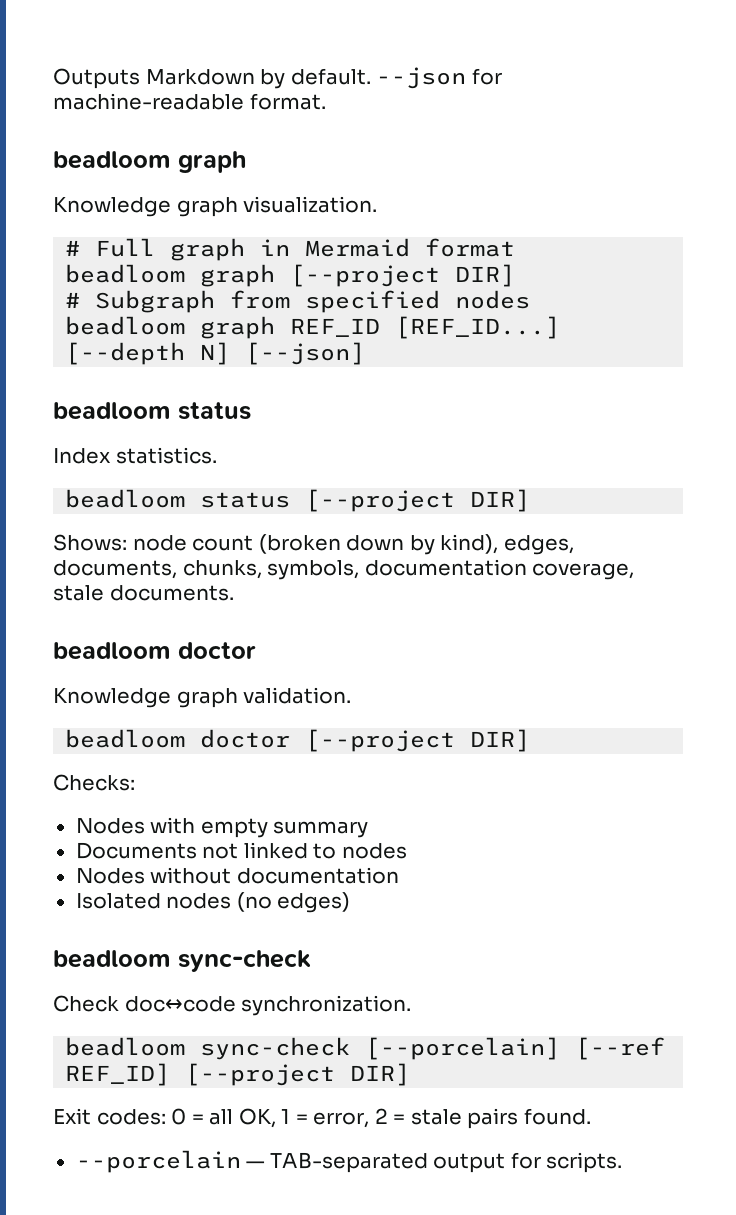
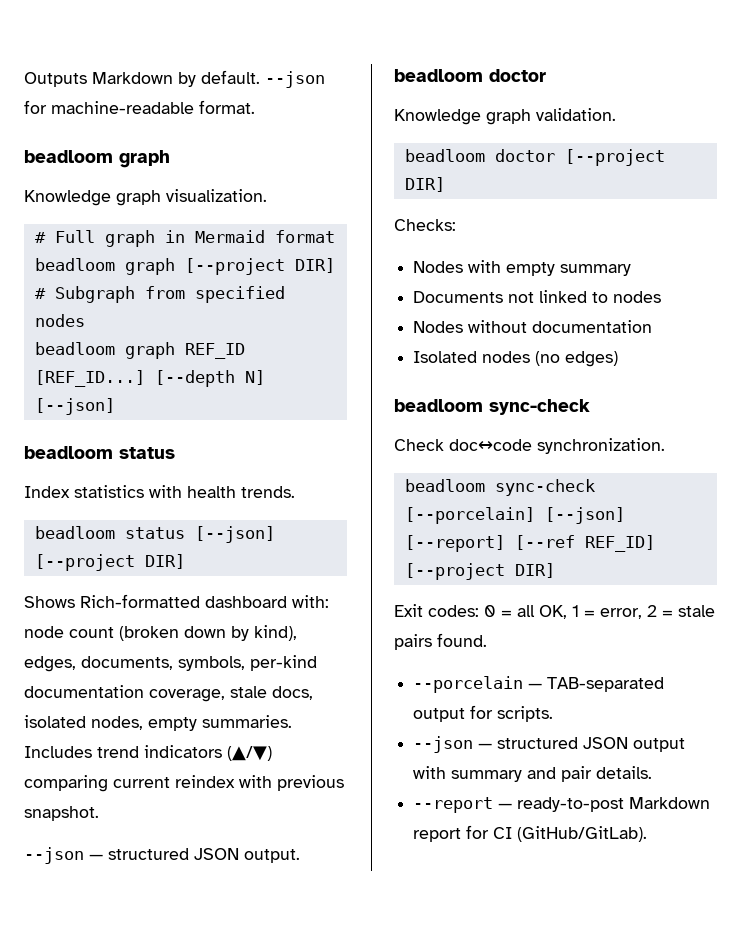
- Index statistics.
- beadloom status [--project DIR]
- Shows: node count (broken down by kind), edges, documents, chunks, symbols, documentation coverage, stale documents.
+ Index statistics with health trends.
+ beadloom status [--json] [--project DIR]
+ Shows Rich-formatted dashboard with: node count (broken down by kind), edges, documents, symbols, per-kind documentation coverage, stale docs, isolated nodes, empty summaries. Includes trend indicators (▲/▼) comparing current reindex with previous snapshot.
+ --json — structured JSON output.
- beadloom sync-check [--porcelain] [--ref REF_ID] [--project DIR]
+ beadloom sync-check [--porcelain] [--json] [--report] [--ref REF_ID] [--project DIR]
+ --json — structured JSON output with summary and pair details.
+ --report — ready-to-post Markdown report for CI (GitHub/GitLab).

